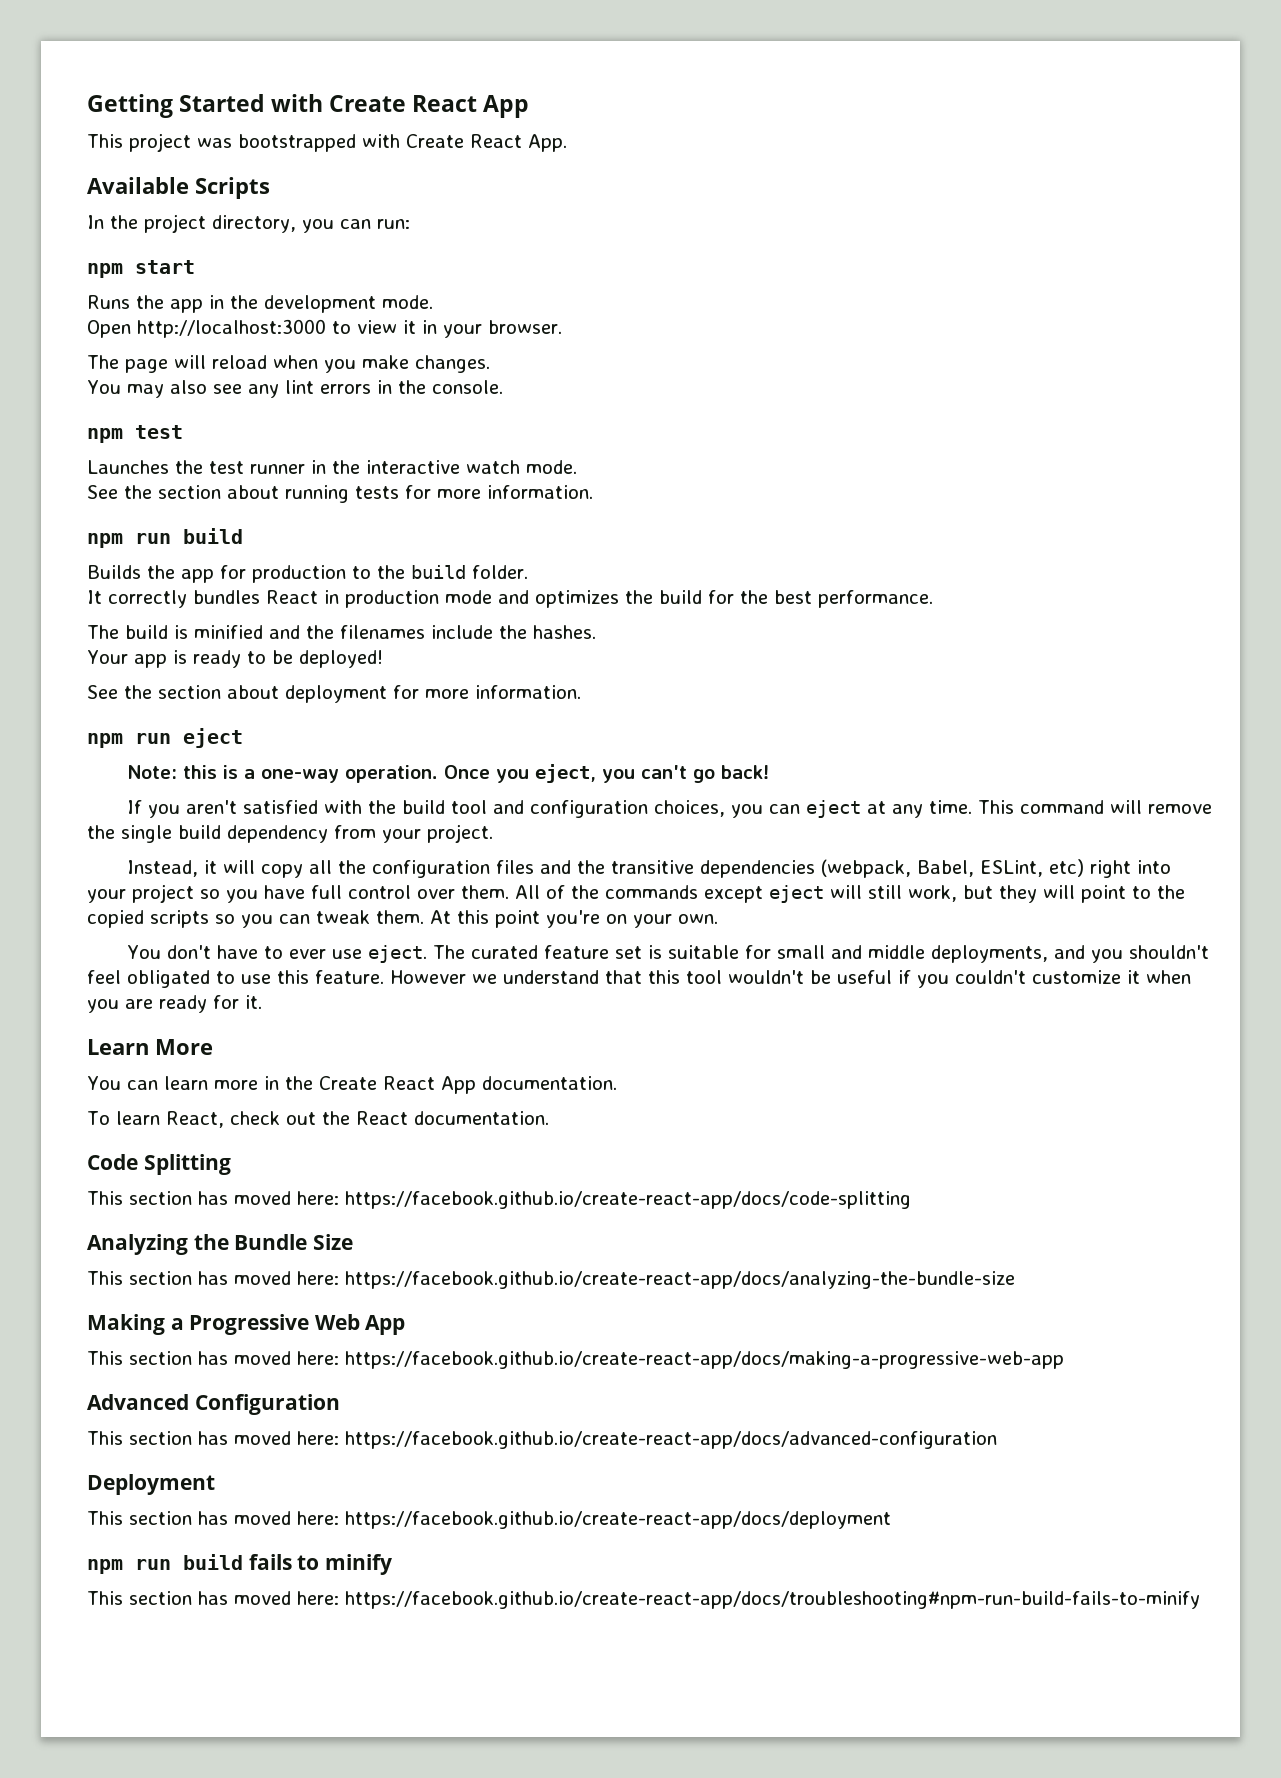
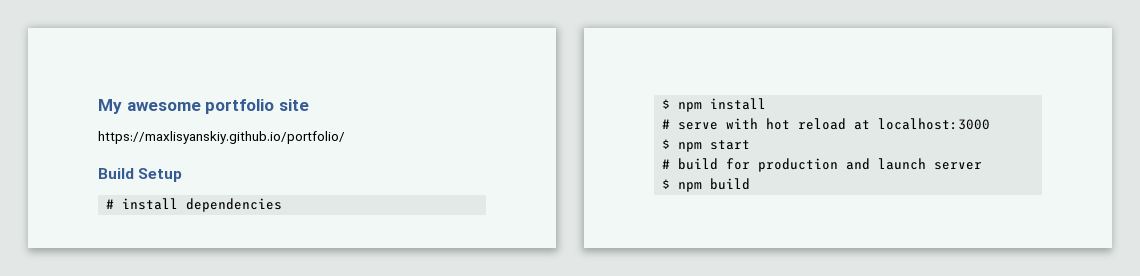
- Getting Started with Create React App
- This project was bootstrapped with Create React App.
- Available Scripts
- In the project directory, you can run:
- npm start
- Runs the app in the development mode.
- Open http://localhost:3000 to view it in your browser.
- The page will reload when you make changes.
- You may also see any lint errors in the console.
- npm test
- Launches the test runner in the interactive watch mode.
- See the section about running tests for more information.
- npm run build
- Builds the app for production to the build folder.
- It correctly bundles React in production mode and optimizes the build for the best performance.
- The build is minified and the filenames include the hashes.
- Your app is ready to be deployed!
- See the section about deployment for more information.
- npm run eject
- Note: this is a one-way operation. Once you eject, you can't go back!
- If you aren't satisfied with the build tool and configuration choices, you can eject at any time. This command will remove the single build dependency from your project.
- Instead, it will copy all the configuration files and the transitive dependencies (webpack, Babel, ESLint, etc) right into your project so you have full control over them. All of the commands except eject will still work, but they will point to the copied scripts so you can tweak them. At this point you're on your own.
- You don't have to ever use eject. The curated feature set is suitable for small and middle deployments, and you shouldn't feel obligated to use this feature. However we understand that this tool wouldn't be useful if you couldn't customize it when you are ready for it.
- Learn More
- You can learn more in the Create React App documentation.
- To learn React, check out the React documentation.
- Code Splitting
- This section has moved here: https://facebook.github.io/create-react-app/docs/code-splitting
- Analyzing the Bundle Size
- This section has moved here: https://facebook.github.io/create-react-app/docs/analyzing-the-bundle-size
- Making a Progressive Web App
- This section has moved here: https://facebook.github.io/create-react-app/docs/making-a-progressive-web-app
- Advanced Configuration
- This section has moved here: https://facebook.github.io/create-react-app/docs/advanced-configuration
- Deployment
- This section has moved here: https://facebook.github.io/create-react-app/docs/deployment
- npm run build fails to minify
- This section has moved here: https://facebook.github.io/create-react-app/docs/troubleshooting#npm-run-build-fails-to-minify
+ My awesome portfolio site
+ https://maxlisyanskiy.github.io/portfolio/
+ Build Setup
+ # install dependencies
+ $ npm install
+ # serve with hot reload at localhost:3000
+ $ npm start
+ # build for production and launch server
+ $ npm build

